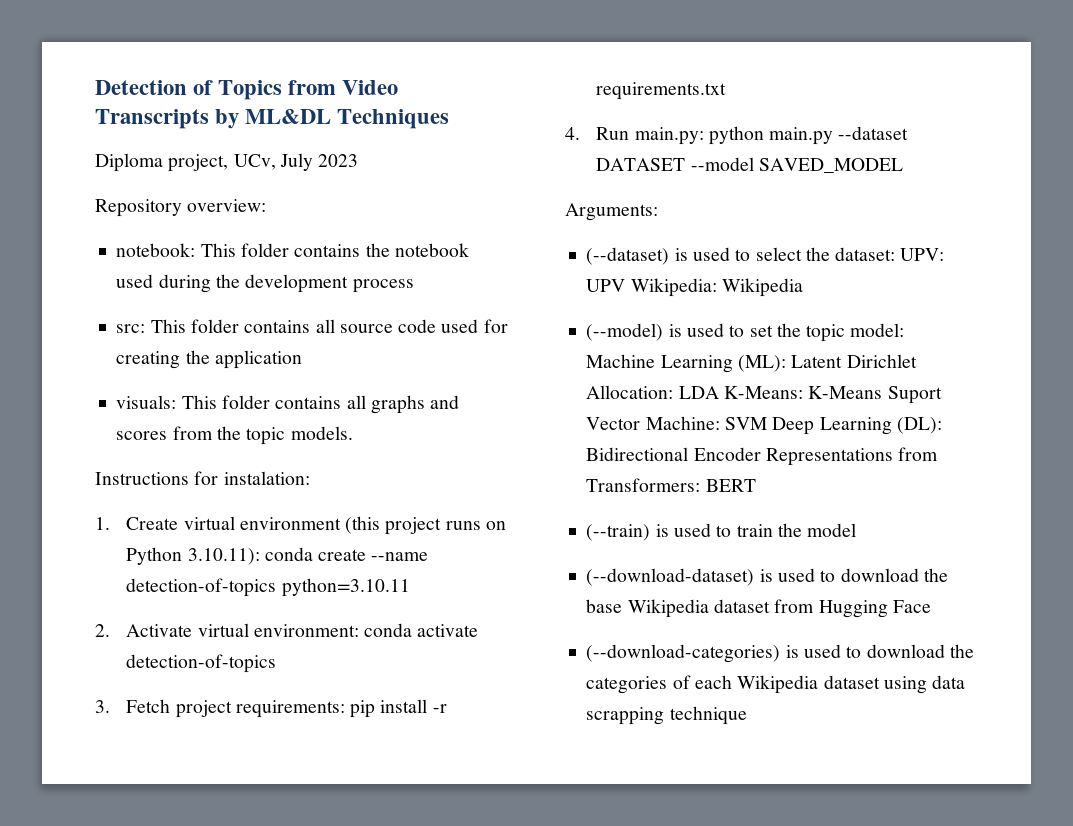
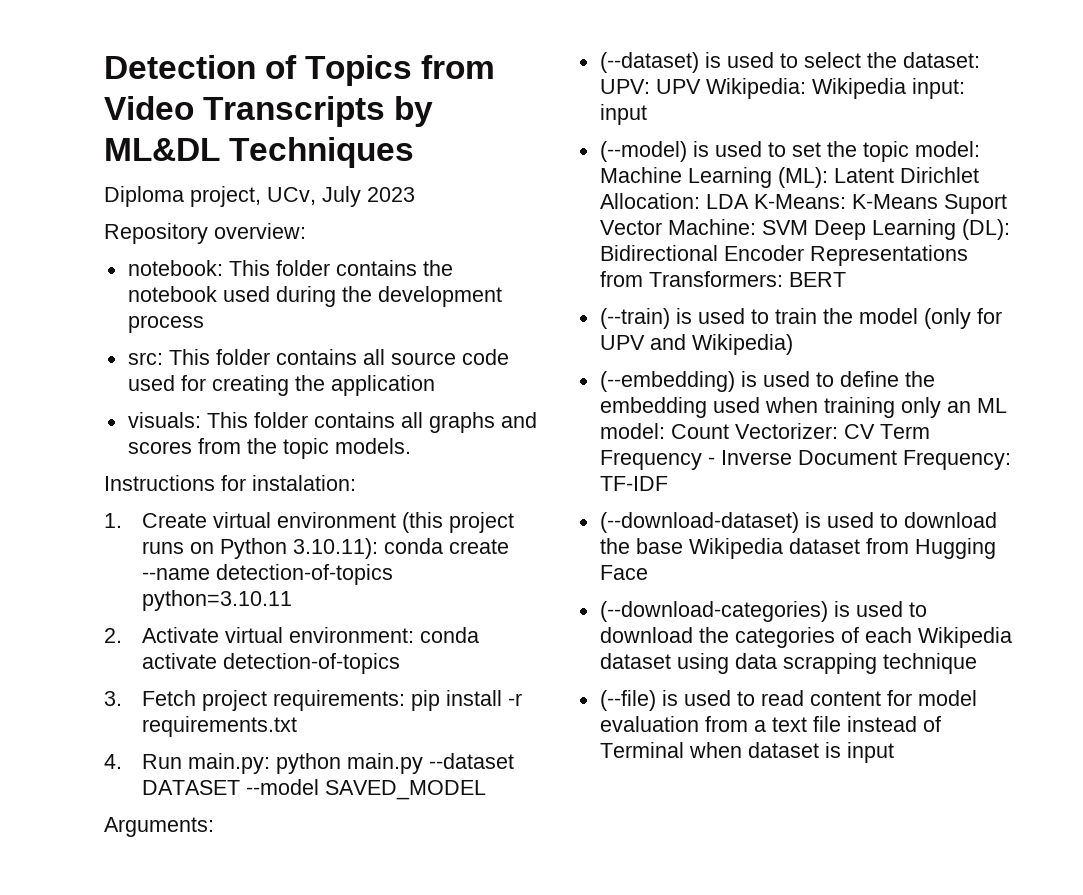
- (--dataset) is used to select the dataset: UPV: UPV Wikipedia: Wikipedia
+ (--dataset) is used to select the dataset: UPV: UPV Wikipedia: Wikipedia input: input
- (--train) is used to train the model
+ (--train) is used to train the model (only for UPV and Wikipedia)
+ (--embedding) is used to define the embedding used when training only an ML model: Count Vectorizer: CV Term Frequency - Inverse Document Frequency: TF-IDF
+ (--file) is used to read content for model evaluation from a text file instead of Terminal when dataset is input

